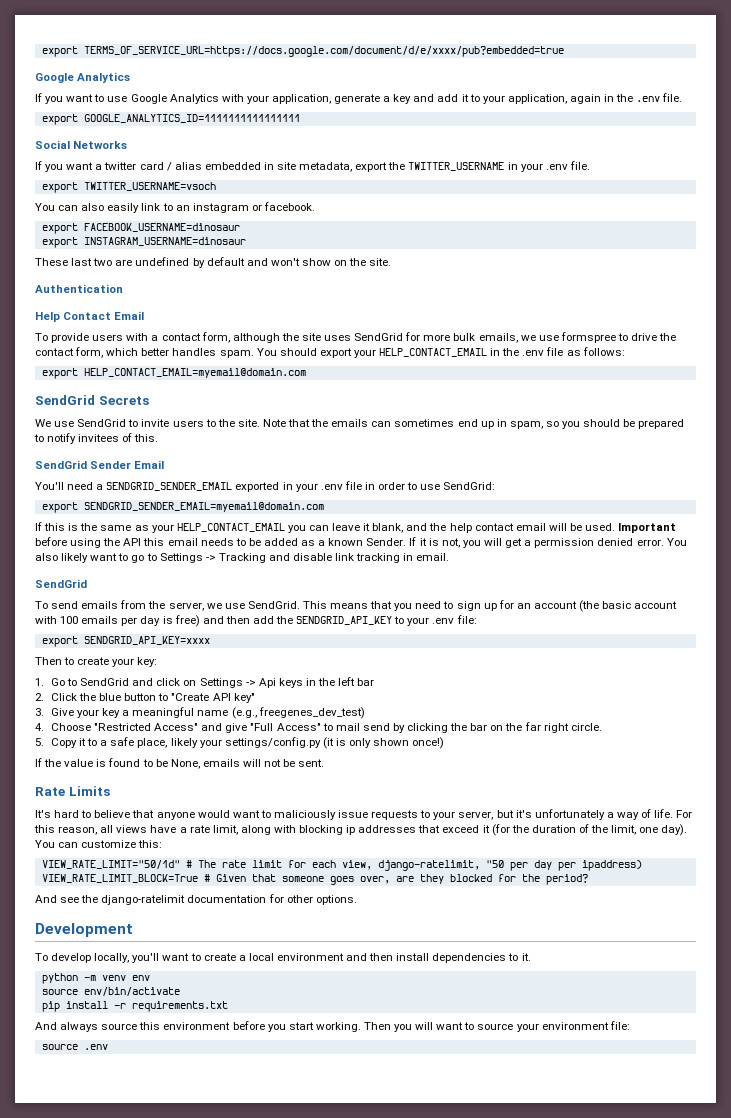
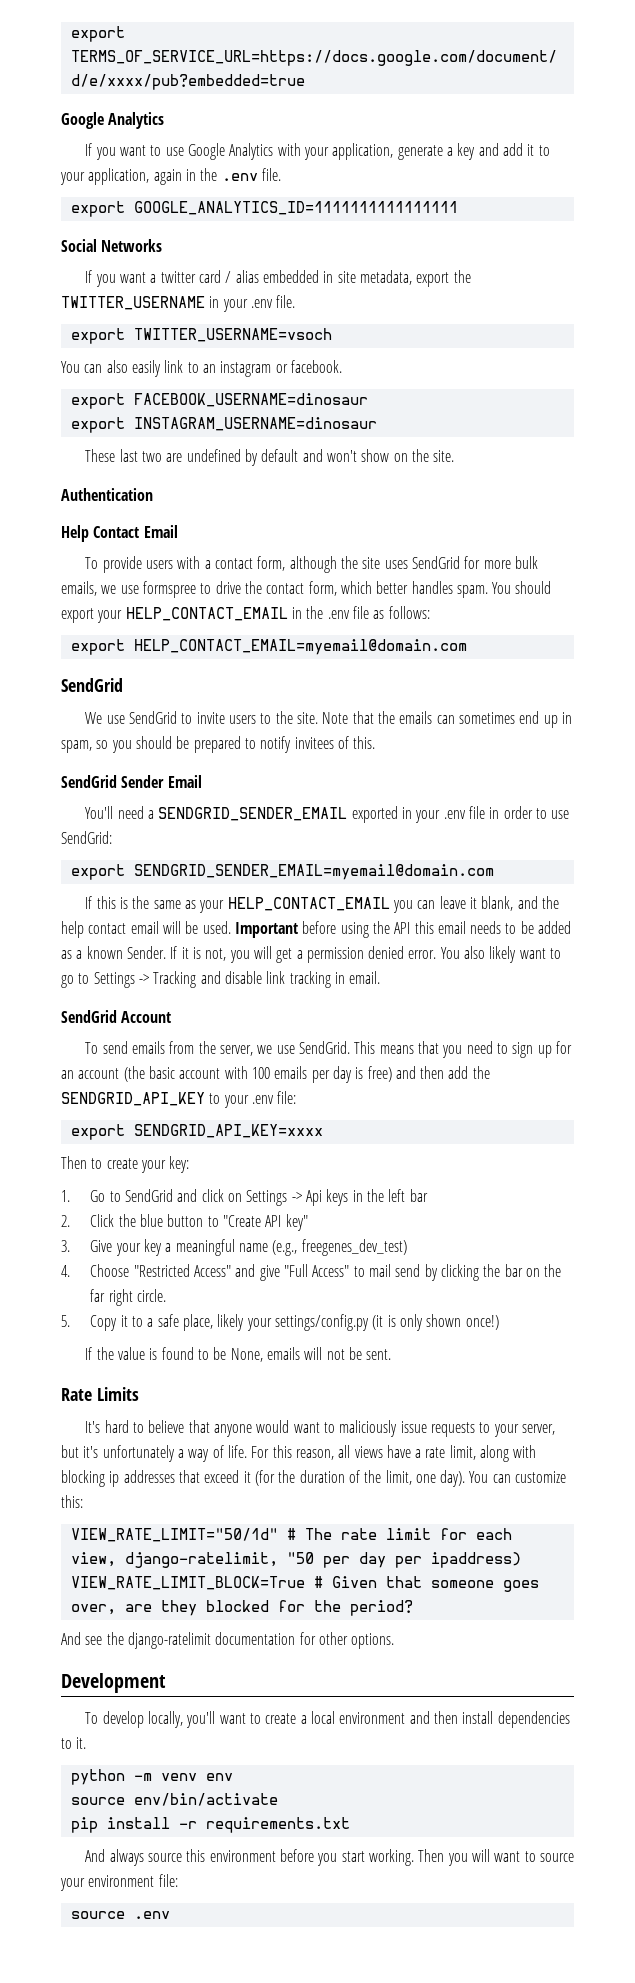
  export HELP_CONTACT_EMAIL=myemail@domain.com
- SendGrid Secrets
+ SendGrid
  You also likely want to go to Settings -> Tracking and disable link tracking in email.
- SendGrid
+ SendGrid Account

